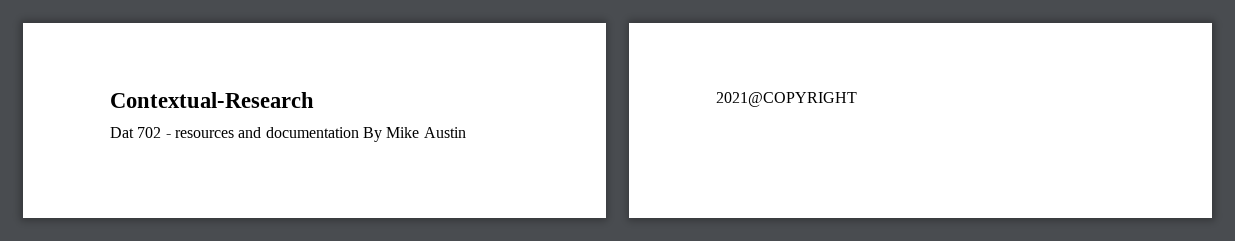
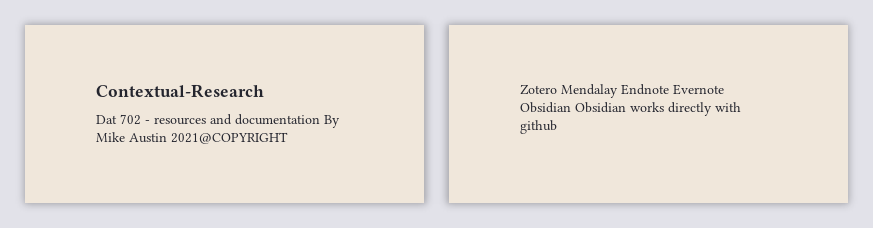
+ Zotero Mendalay Endnote Evernote Obsidian Obsidian works directly with github

